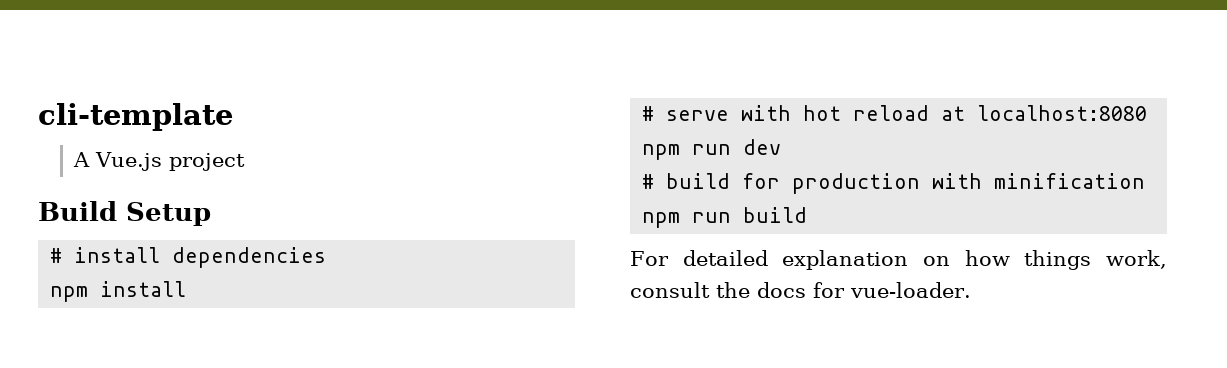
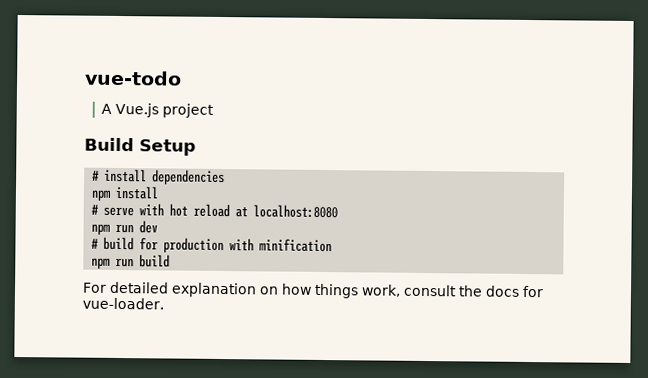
- cli-template
+ vue-todo

